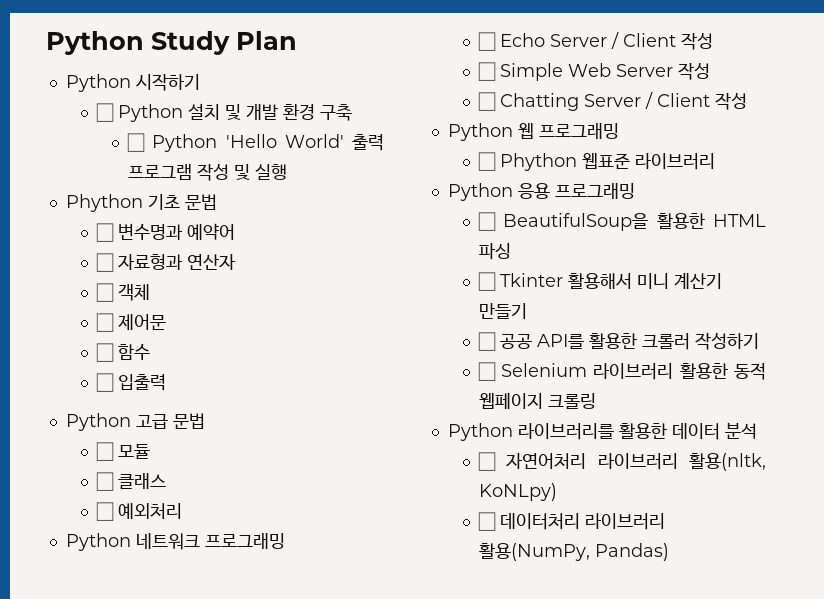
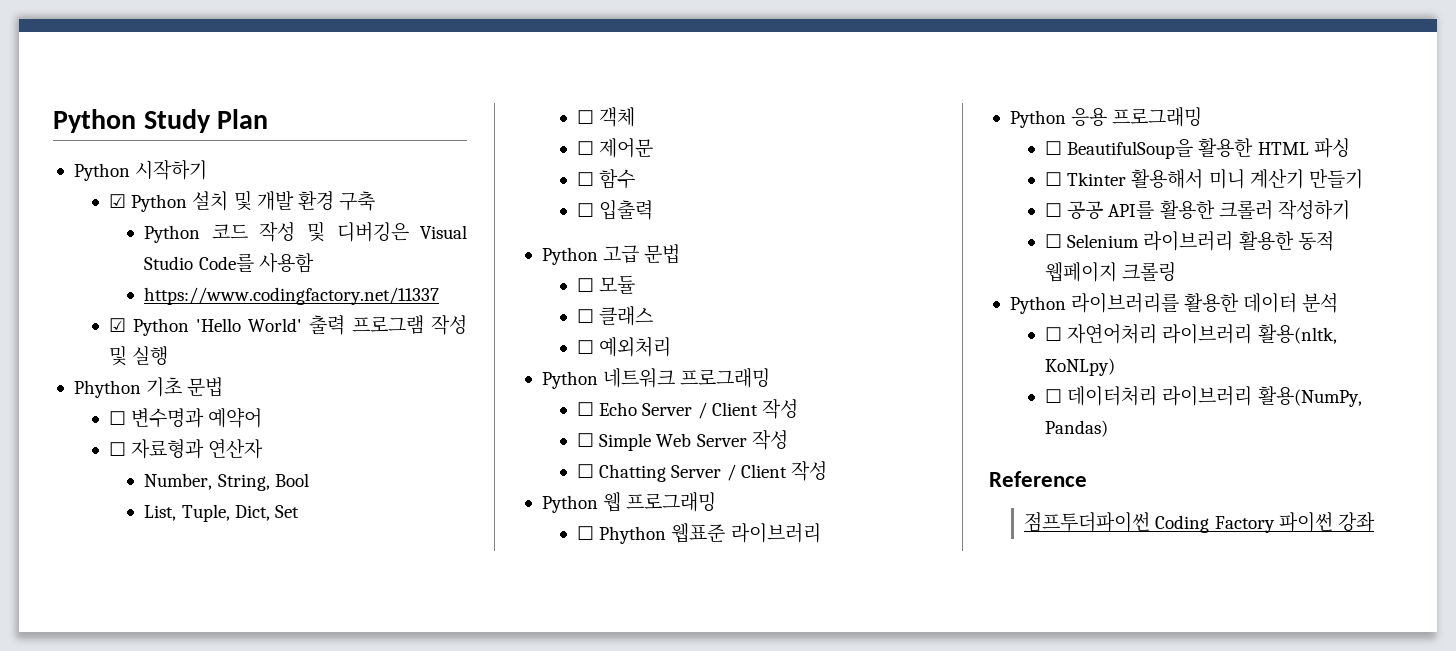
- ☐ Python 설치 및 개발 환경 구축
+ ☑ Python 설치 및 개발 환경 구축
- ☐ Python 'Hello World' 출력 프로그램 작성 및 실행
+ Python 코드 작성 및 디버깅은 Visual Studio Code를 사용함
+ https://www.codingfactory.net/11337
+ ☑ Python 'Hello World' 출력 프로그램 작성 및 실행
+ Number, String, Bool
+ List, Tuple, Dict, Set
+ Reference
+ 점프투더파이썬 Coding Factory 파이썬 강좌

